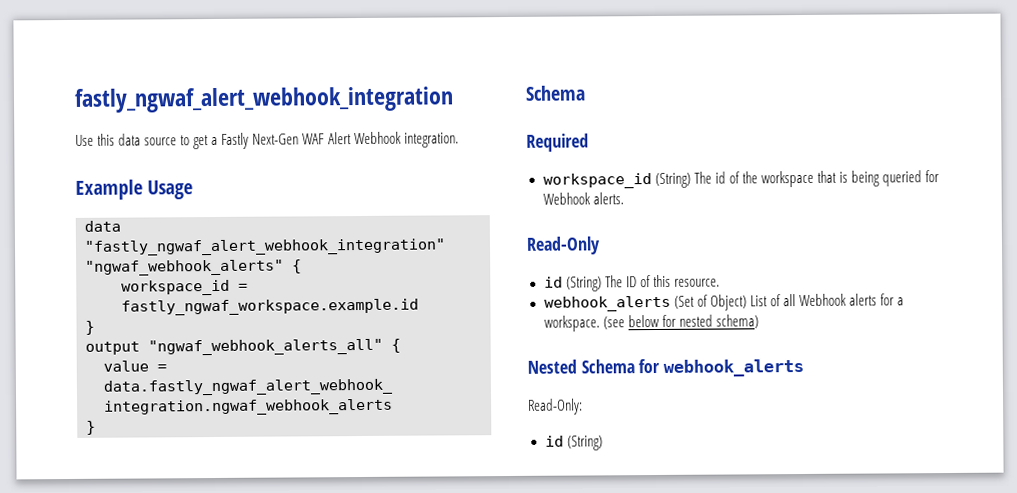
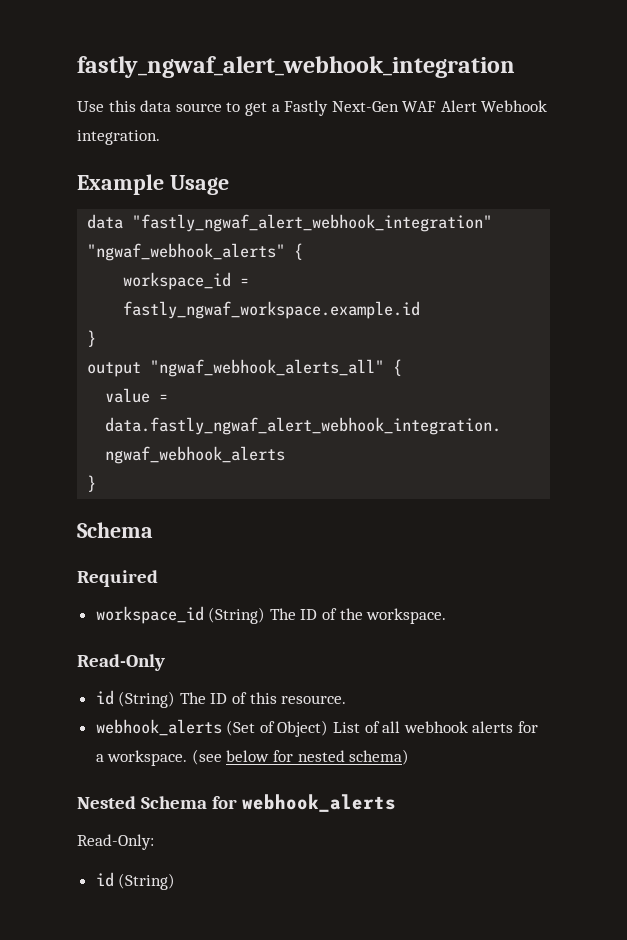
- workspace_id (String) The id of the workspace that is being queried for Webhook alerts.
+ workspace_id (String) The ID of the workspace.
- webhook_alerts (Set of Object) List of all Webhook alerts for a workspace.
+ webhook_alerts (Set of Object) List of all webhook alerts for a workspace.

